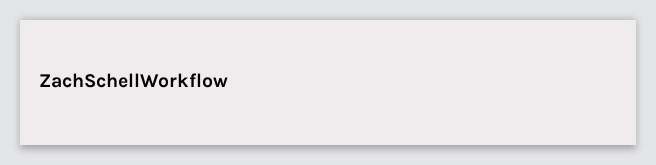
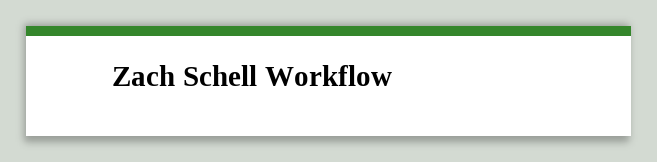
- ZachSchellWorkflow
+ Zach Schell Workflow

